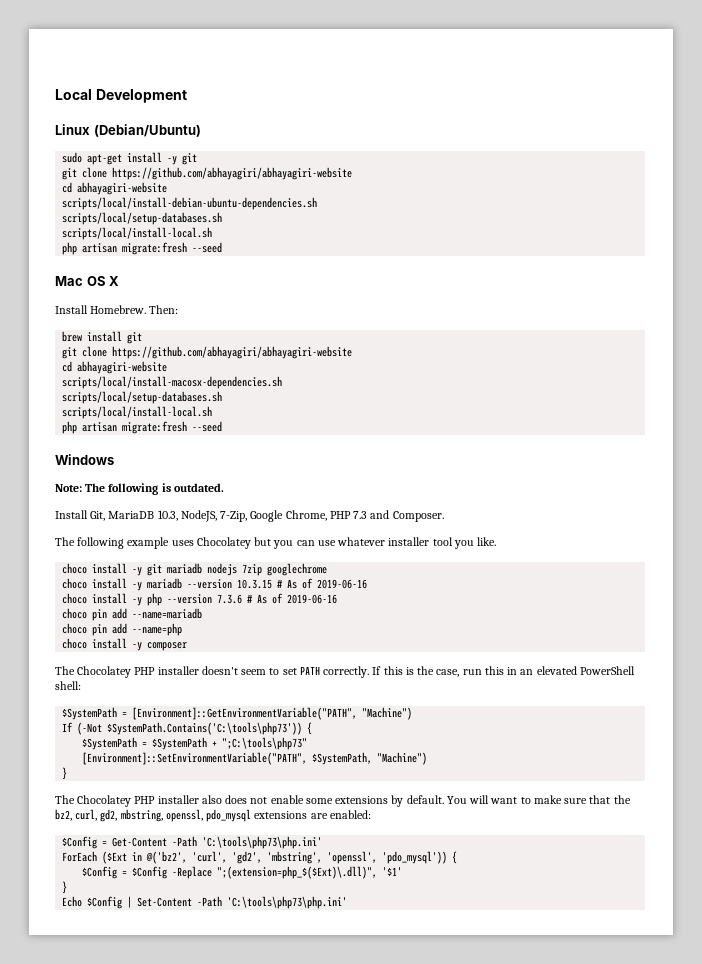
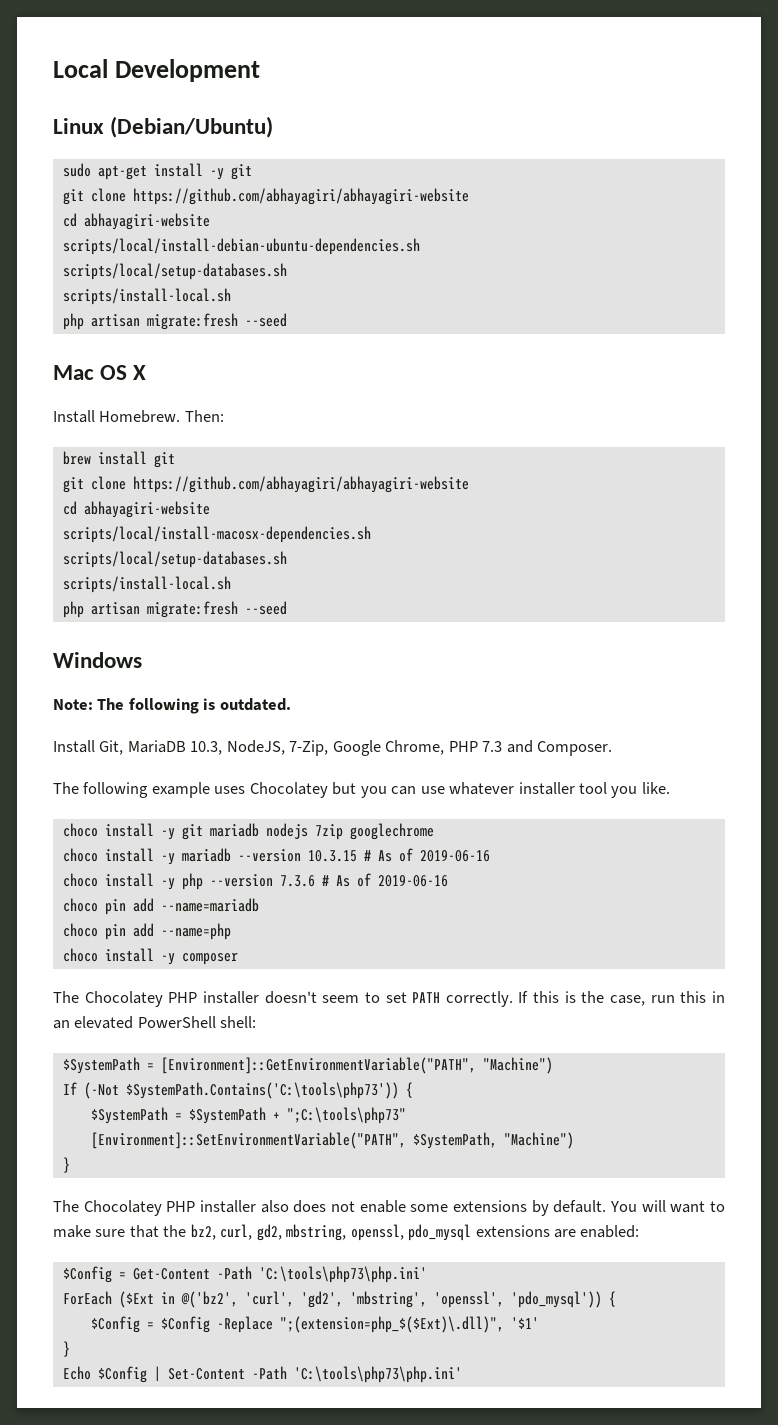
  scripts/local/install-debian-ubuntu-dependencies.sh
  scripts/local/setup-databases.sh
- scripts/local/install-local.sh
+ scripts/install-local.sh
  scripts/local/install-macosx-dependencies.sh
  scripts/local/setup-databases.sh
- scripts/local/install-local.sh
+ scripts/install-local.sh

